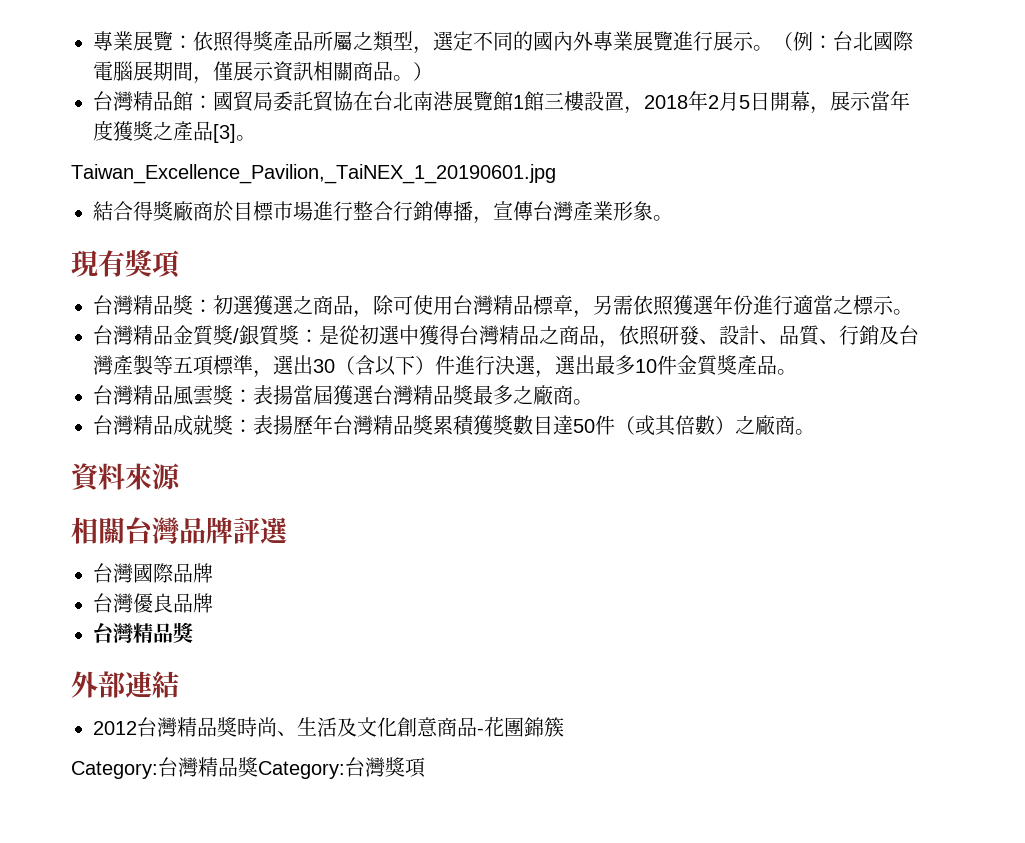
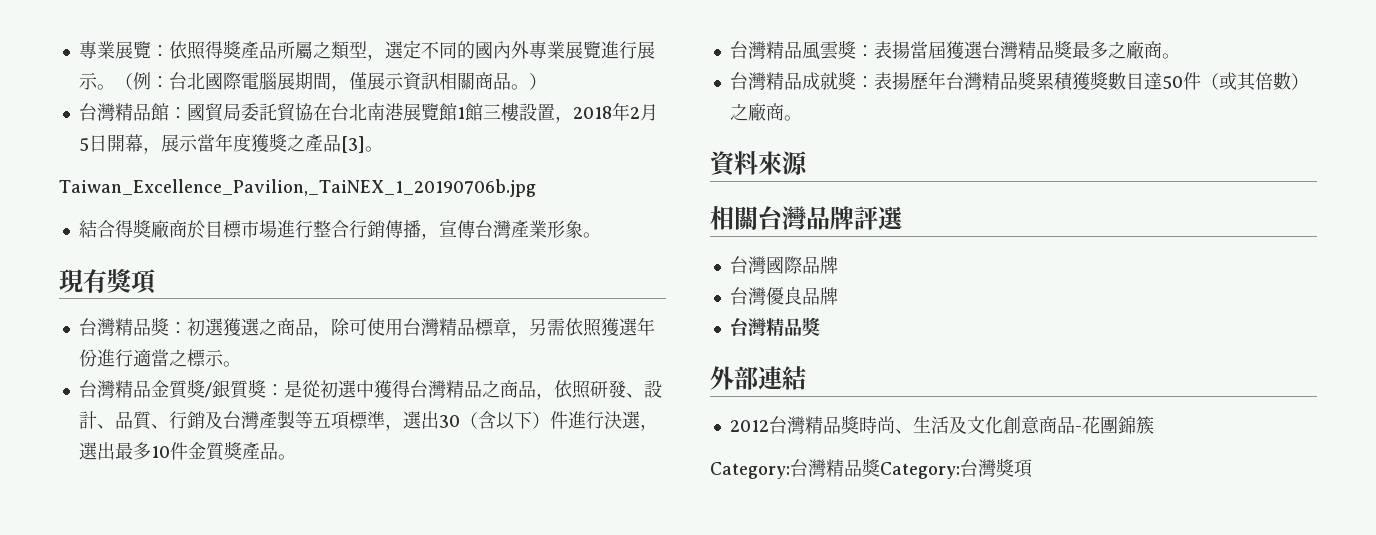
- Taiwan_Excellence_Pavilion,_TaiNEX_1_20190601.jpg
+ Taiwan_Excellence_Pavilion,_TaiNEX_1_20190706b.jpg

